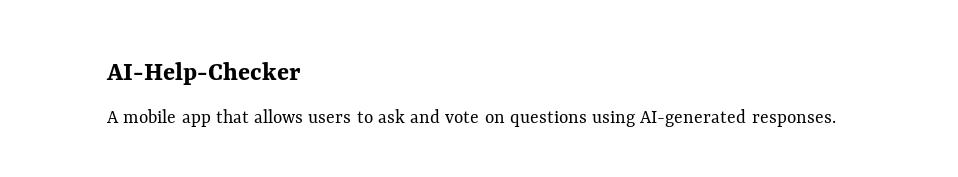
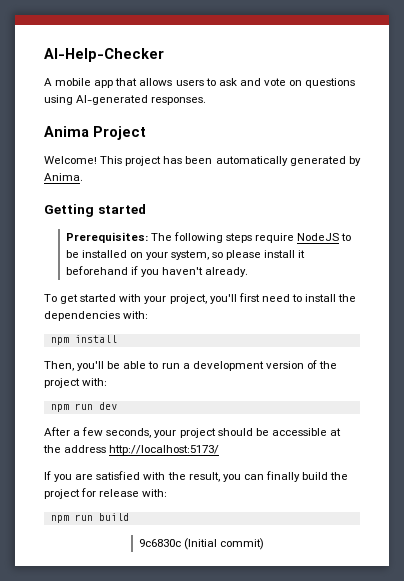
+ Anima Project
+ Welcome! This project has been automatically generated by Anima.
+ Getting started
+ Prerequisites: The following steps require NodeJS to be installed on your system, so please install it beforehand if you haven't already.
+ To get started with your project, you'll first need to install the dependencies with:
+ npm install
+ Then, you'll be able to run a development version of the project with:
+ npm run dev
+ After a few seconds, your project should be accessible at the address http://localhost:5173/
+ If you are satisfied with the result, you can finally build the project for release with:
+ npm run build
+ 9c6830c (Initial commit)

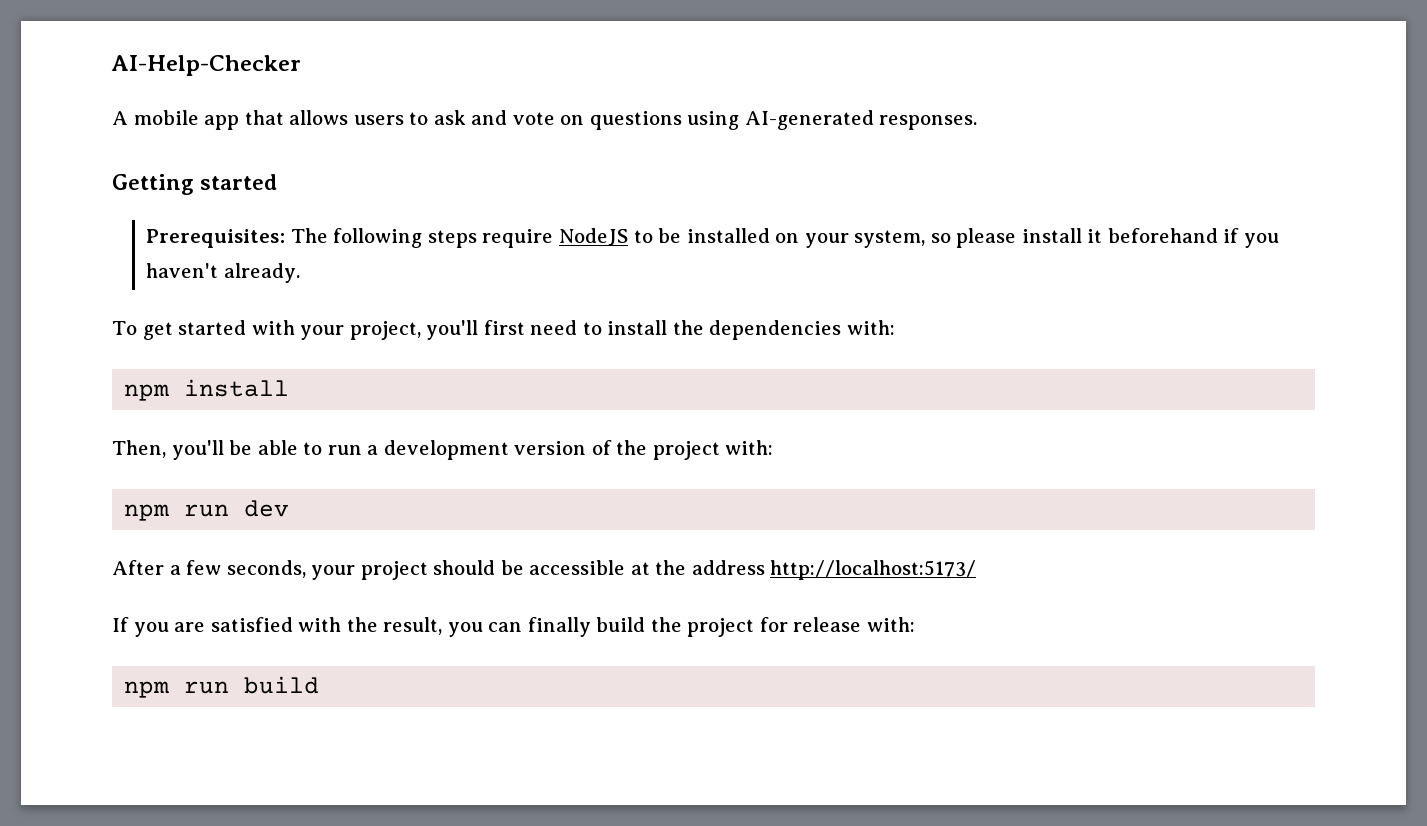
- Anima Project
- Welcome! This project has been automatically generated by Anima.
- 9c6830c (Initial commit)

